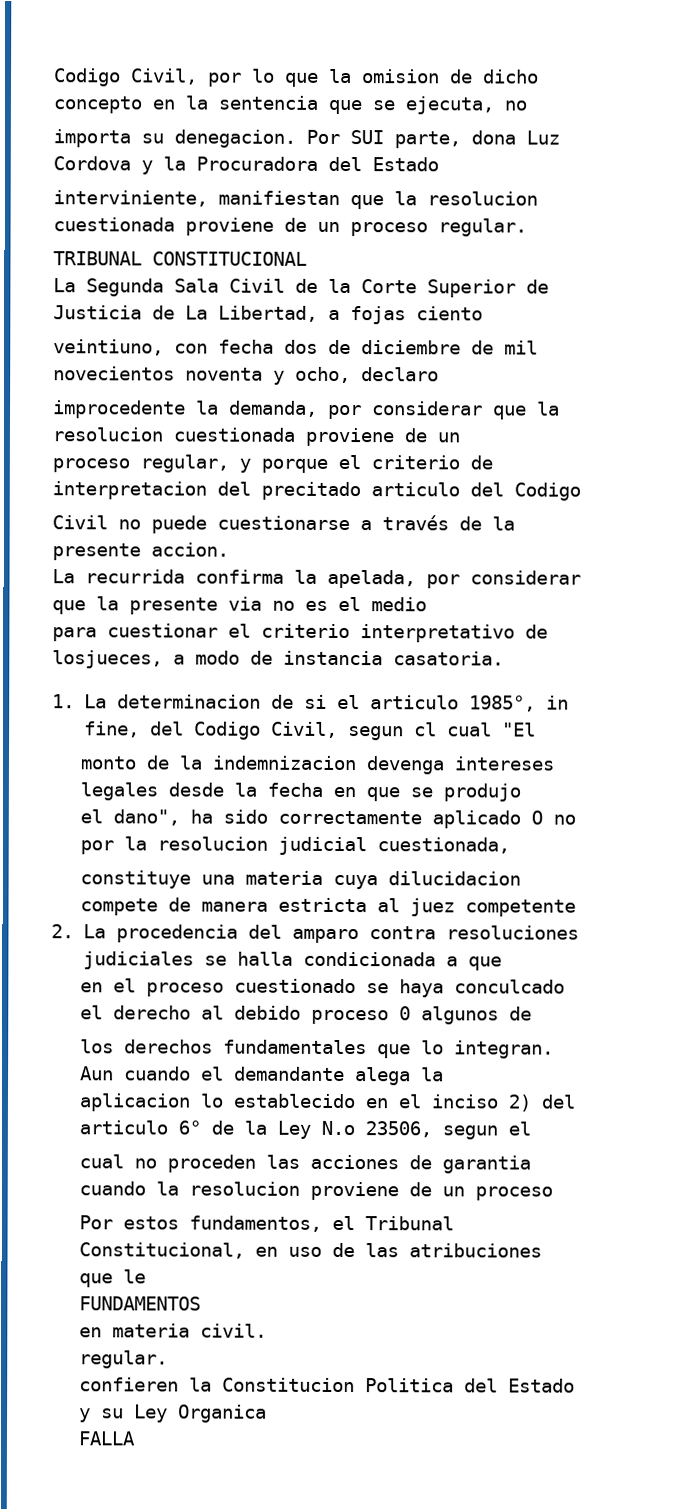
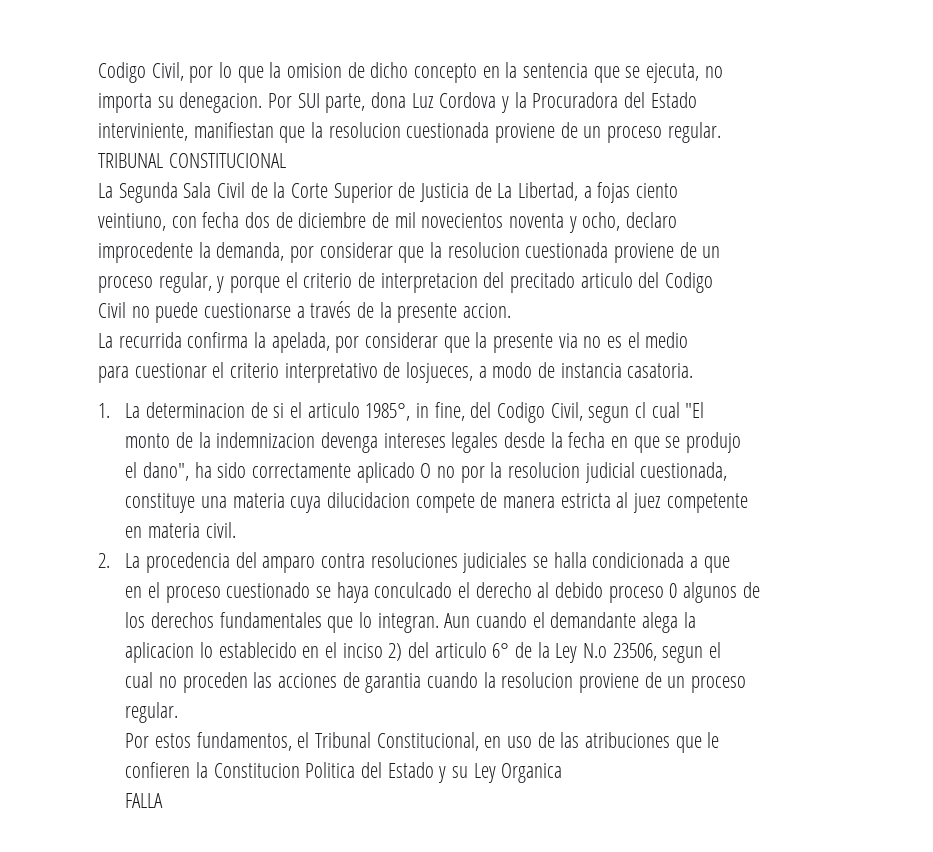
+ en materia civil.
  cual no proceden las acciones de garantia cuando la resolucion proviene de un proceso
+ regular.
- FUNDAMENTOS
- en materia civil.
- regular.

